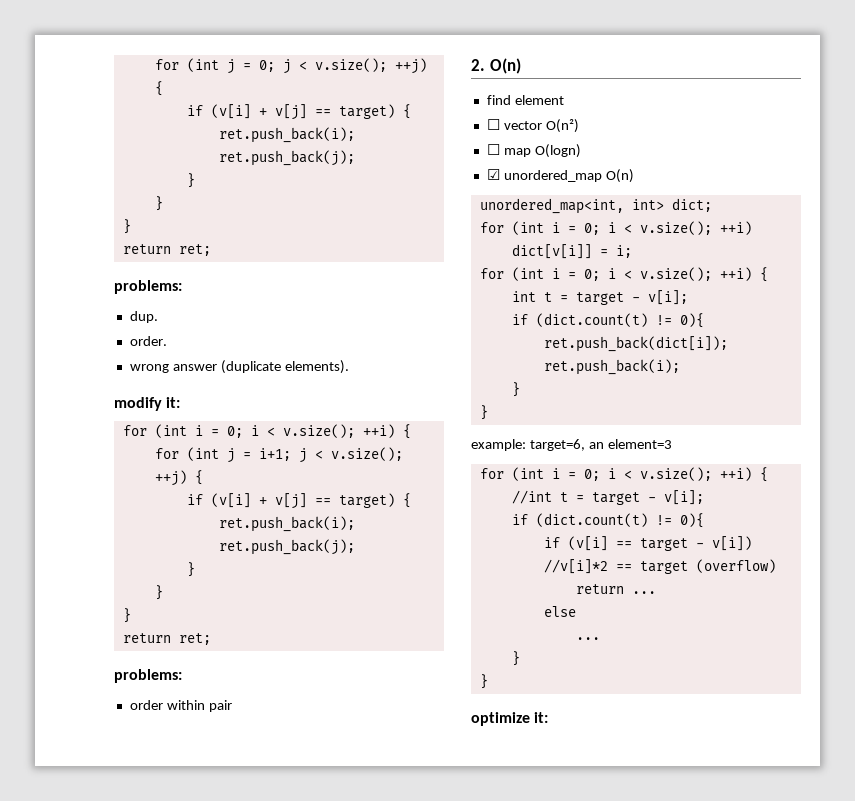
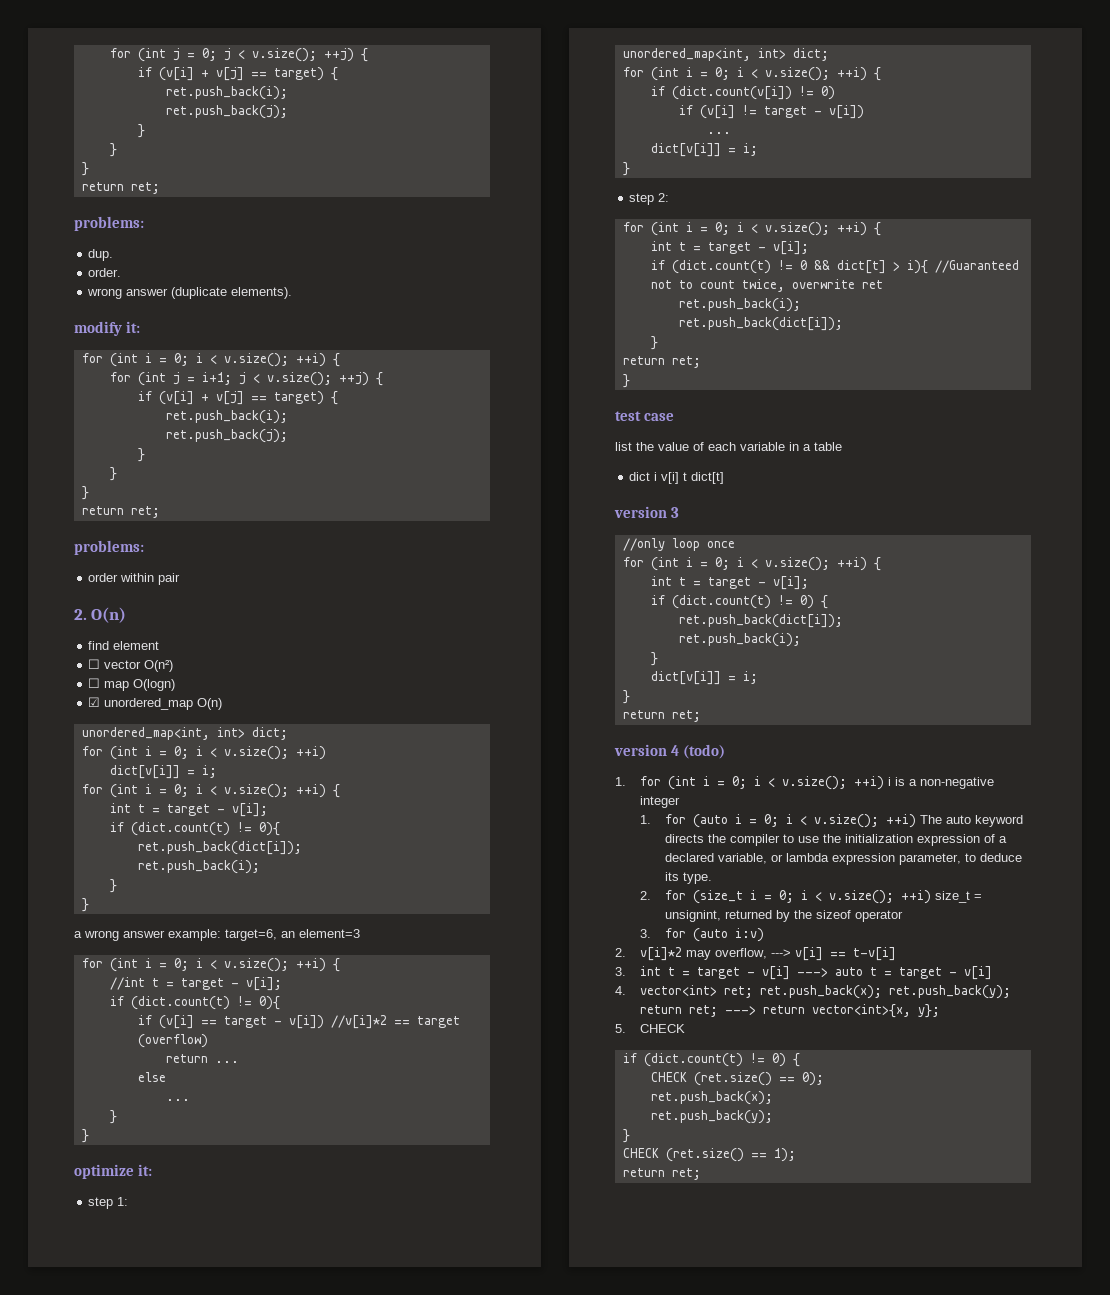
- example: target=6, an element=3
+ a wrong answer example: target=6, an element=3
+ step 1:
+ unordered_map<int, int> dict;
+ for (int i = 0; i < v.size(); ++i) {
+ if (dict.count(v[i]) != 0)
+ if (v[i] != target - v[i])
+ ...
+ dict[v[i]] = i;
+ }
+ step 2:
+ for (int i = 0; i < v.size(); ++i) {
+ int t = target - v[i];
+ if (dict.count(t) != 0 && dict[t] > i){ //Guaranteed not to count twice, overwrite ret
+ ret.push_back(i);
+ ret.push_back(dict[i]);
+ }
+ return ret;
+ }
+ test case
+ list the value of each variable in a table
+ dict i v[i] t dict[t]
+ version 3
+ //only loop once
+ for (int i = 0; i < v.size(); ++i) {
+ int t = target - v[i];
+ if (dict.count(t) != 0) {
+ ret.push_back(dict[i]);
+ ret.push_back(i);
+ }
+ dict[v[i]] = i;
+ }
+ return ret;
+ version 4 (todo)
+ 1. for (int i = 0; i < v.size(); ++i) i is a non-negative integer
+ 1. for (auto i = 0; i < v.size(); ++i) The auto keyword directs the compiler to use the initialization expression of a declared variable, or lambda expression parameter, to deduce its type.
+ 2. for (size_t i = 0; i < v.size(); ++i) size_t = unsignint, returned by the sizeof operator
+ 3. for (auto i:v)
+ 2. v[i]*2 may overflow, ---> v[i] == t-v[i]
+ 3. int t = target - v[i] ---> auto t = target - v[i]
+ 4. vector<int> ret; ret.push_back(x); ret.push_back(y); return ret; ---> return vector<int>{x, y};
+ 5. CHECK
+ if (dict.count(t) != 0) {
+ CHECK (ret.size() == 0);
+ ret.push_back(x);
+ ret.push_back(y);
+ }
+ CHECK (ret.size() == 1);
+ return ret;

